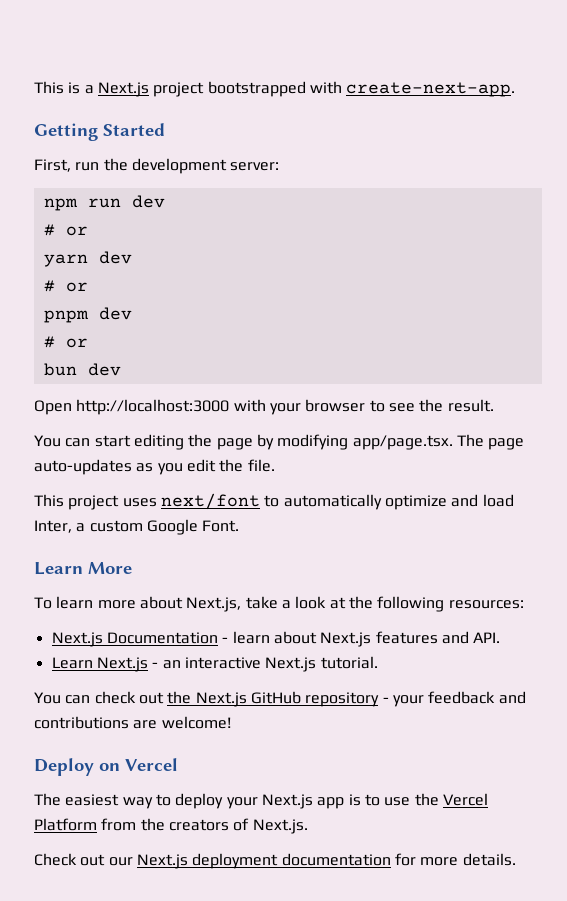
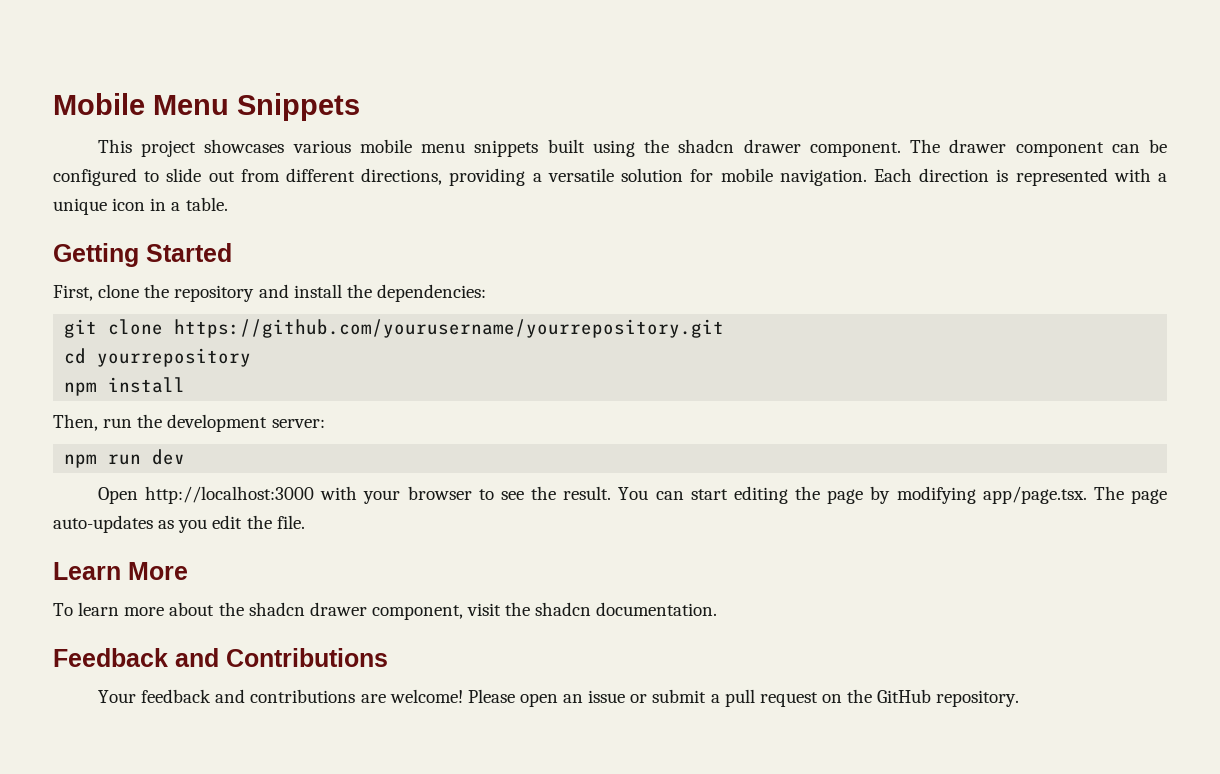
- This is a Next.js project bootstrapped with create-next-app.
+ Mobile Menu Snippets
+ This project showcases various mobile menu snippets built using the shadcn drawer component. The drawer component can be configured to slide out from different directions, providing a versatile solution for mobile navigation. Each direction is represented with a unique icon in a table.
  Getting Started
- First, run the development server:
+ First, clone the repository and install the dependencies:
+ git clone https://github.com/yourusername/yourrepository.git
+ cd yourrepository
+ npm install
+ Then, run the development server:
  npm run dev
- # or
- yarn dev
- # or
- pnpm dev
- # or
- bun dev
- Open http://localhost:3000 with your browser to see the result.
- You can start editing the page by modifying app/page.tsx. The page auto-updates as you edit the file.
+ Open http://localhost:3000 with your browser to see the result. You can start editing the page by modifying app/page.tsx. The page auto-updates as you edit the file.
- This project uses next/font to automatically optimize and load Inter, a custom Google Font.
- To learn more about Next.js, take a look at the following resources:
- Next.js Documentation - learn about Next.js features and API.
- Learn Next.js - an interactive Next.js tutorial.
- You can check out the Next.js GitHub repository - your feedback and contributions are welcome!
- Deploy on Vercel
- The easiest way to deploy your Next.js app is to use the Vercel Platform from the creators of Next.js.
- Check out our Next.js deployment documentation for more details.
+ To learn more about the shadcn drawer component, visit the shadcn documentation.
+ Feedback and Contributions
+ Your feedback and contributions are welcome! Please open an issue or submit a pull request on the GitHub repository.

